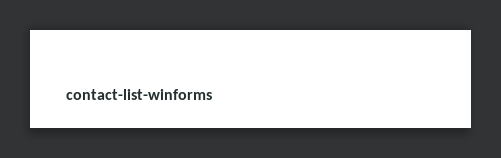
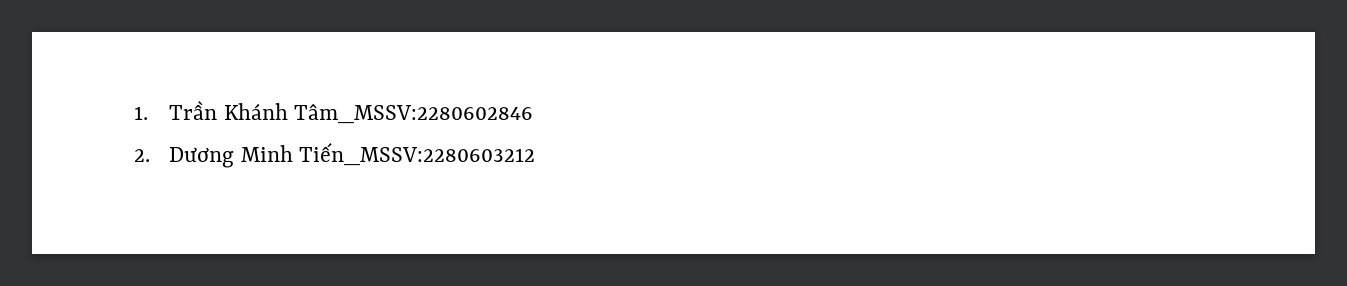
- contact-list-winforms
+ 1. Trần Khánh Tâm_MSSV:2280602846
+ 2. Dương Minh Tiến_MSSV:2280603212

